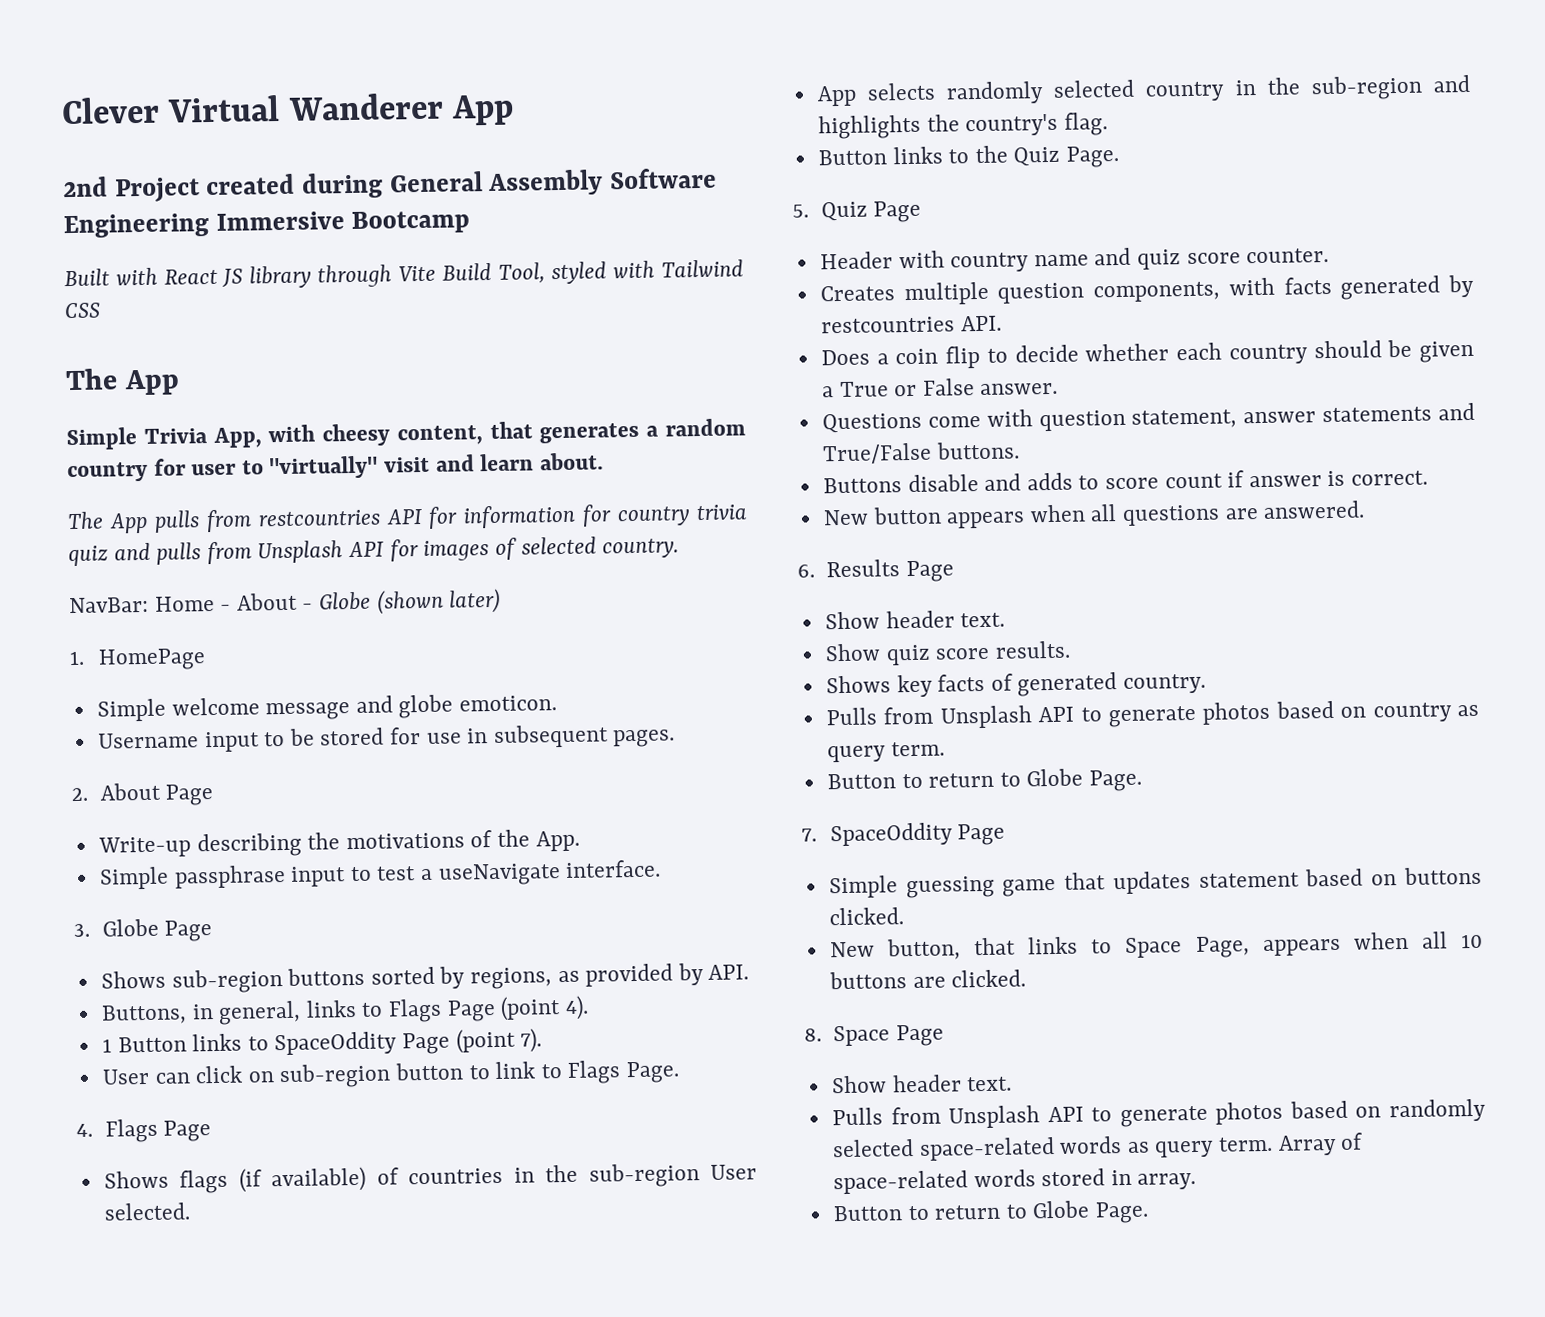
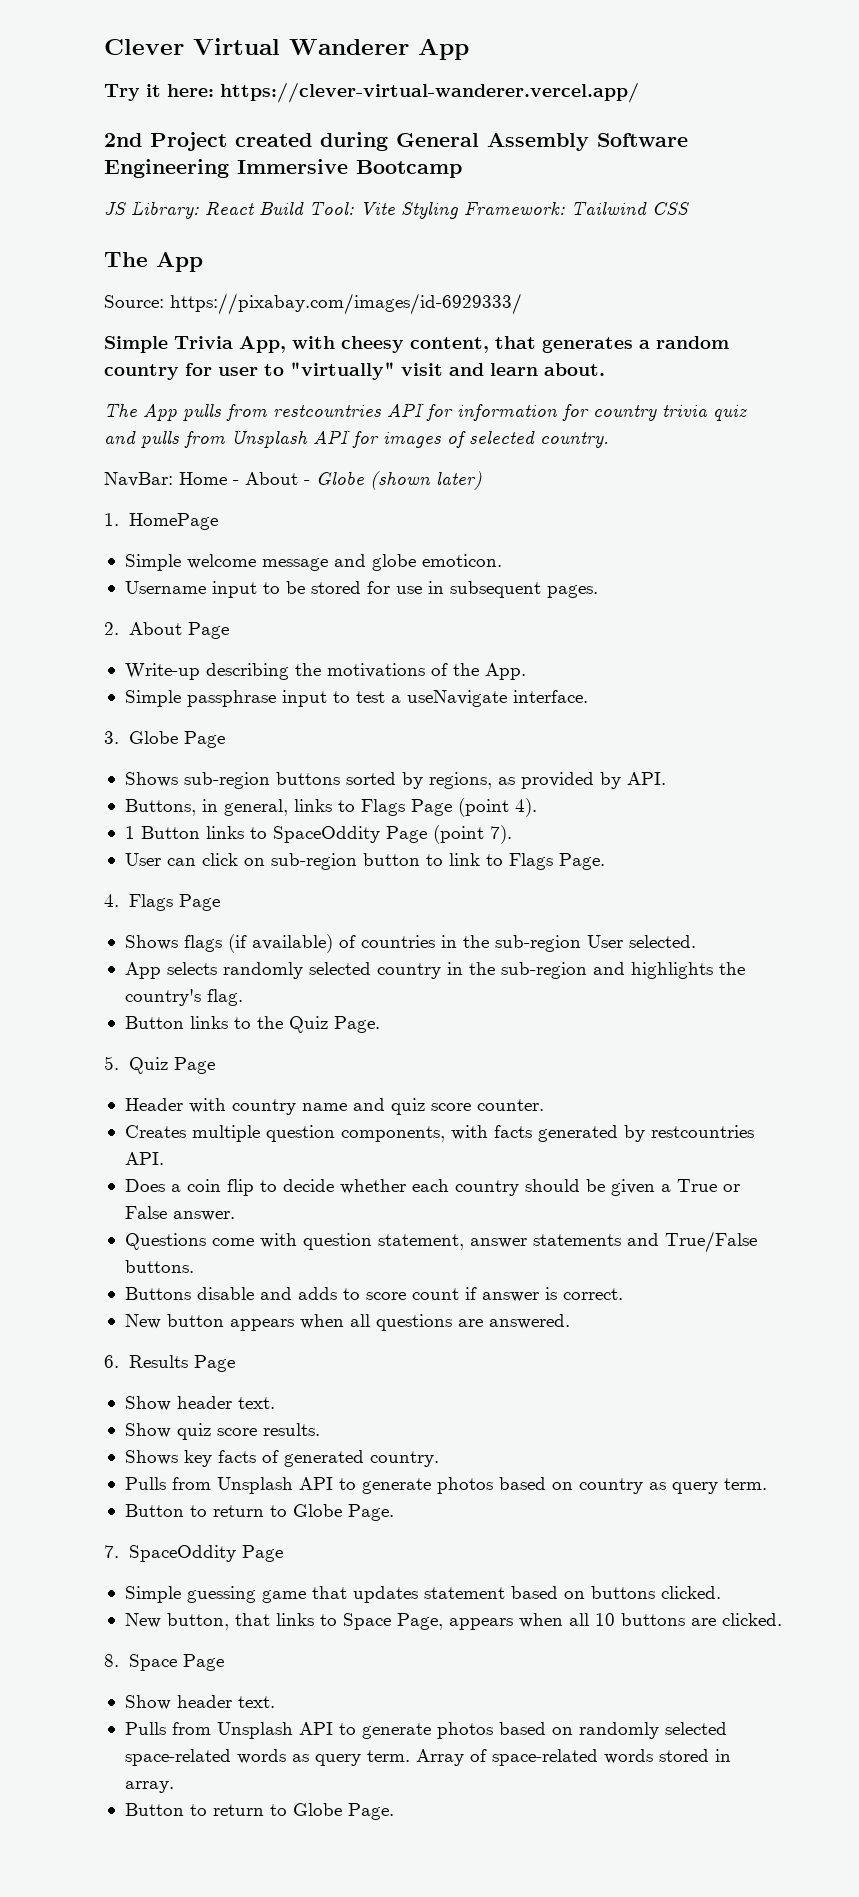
+ Try it here: https://clever-virtual-wanderer.vercel.app/
- Built with React JS library through Vite Build Tool, styled with Tailwind CSS
+ JS Library: React Build Tool: Vite Styling Framework: Tailwind CSS
+ Source: https://pixabay.com/images/id-6929333/

